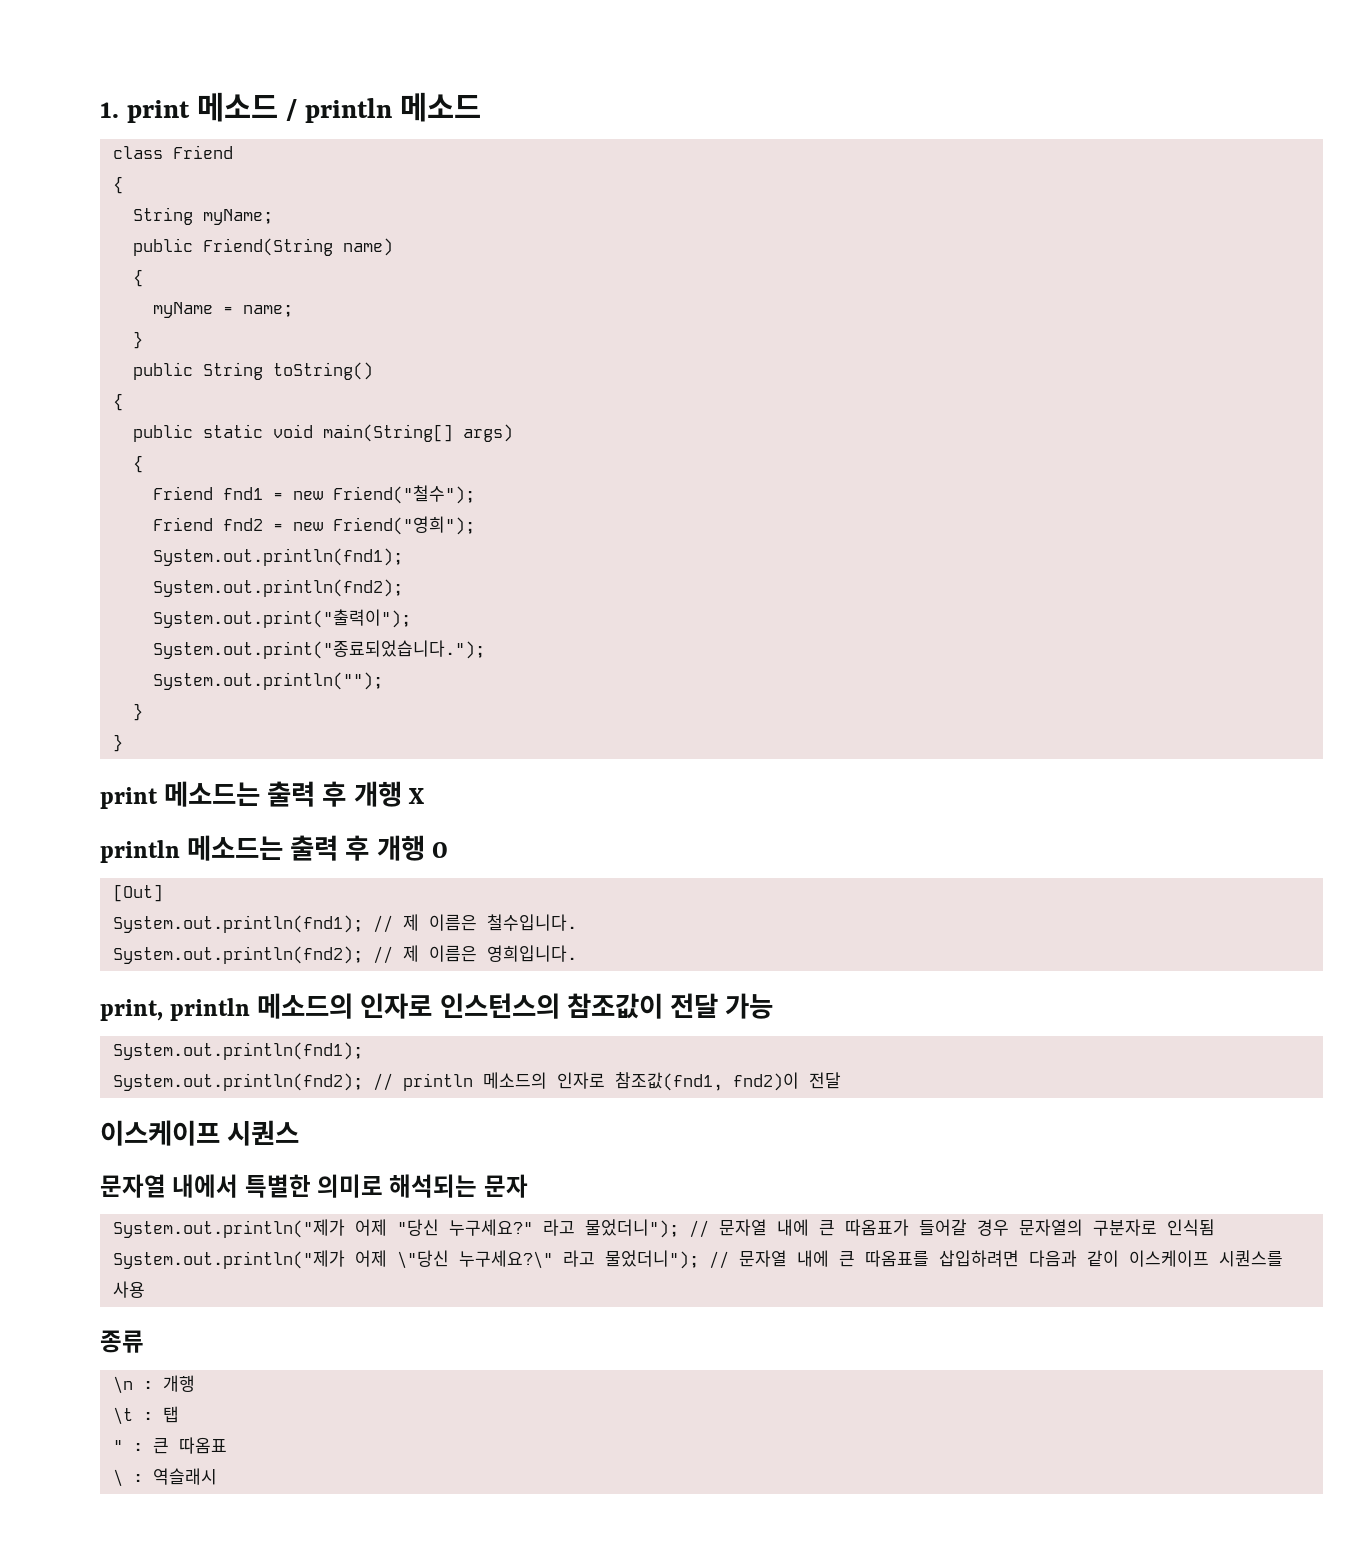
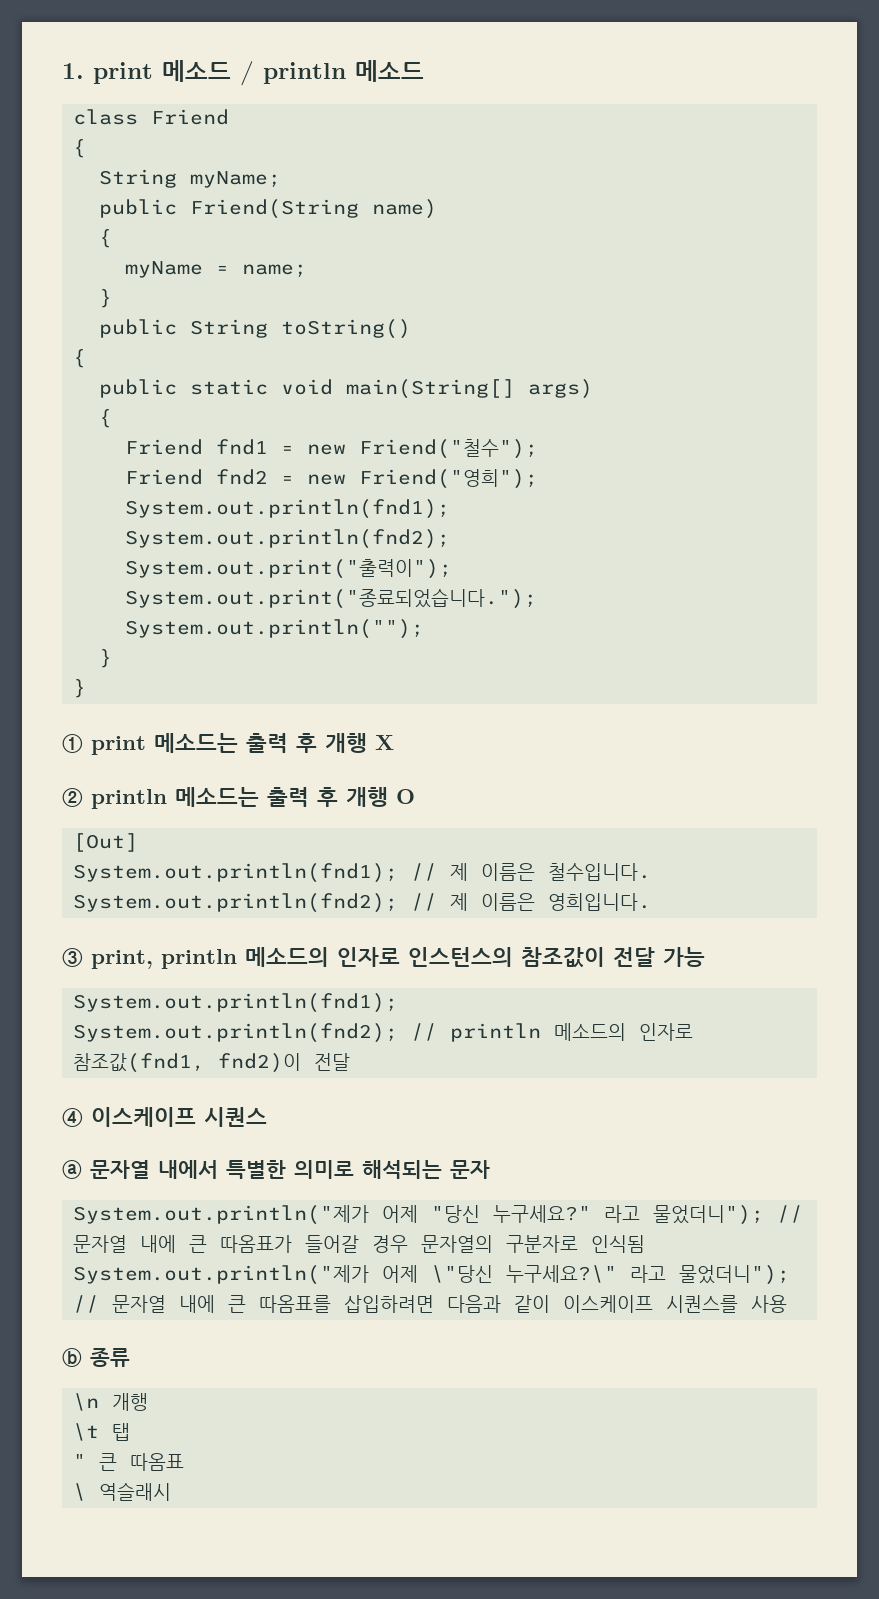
- print 메소드는 출력 후 개행 X
+ ① print 메소드는 출력 후 개행 X
- println 메소드는 출력 후 개행 O
+ ② println 메소드는 출력 후 개행 O
- print, println 메소드의 인자로 인스턴스의 참조값이 전달 가능
+ ③ print, println 메소드의 인자로 인스턴스의 참조값이 전달 가능
- 이스케이프 시퀀스
+ ④ 이스케이프 시퀀스
- 문자열 내에서 특별한 의미로 해석되는 문자
+ ⓐ 문자열 내에서 특별한 의미로 해석되는 문자
- 종류
+ ⓑ 종류
- \n : 개행
+ \n 개행
- \t : 탭
+ \t 탭
- " : 큰 따옴표
+ " 큰 따옴표
- \ : 역슬래시
+ \ 역슬래시

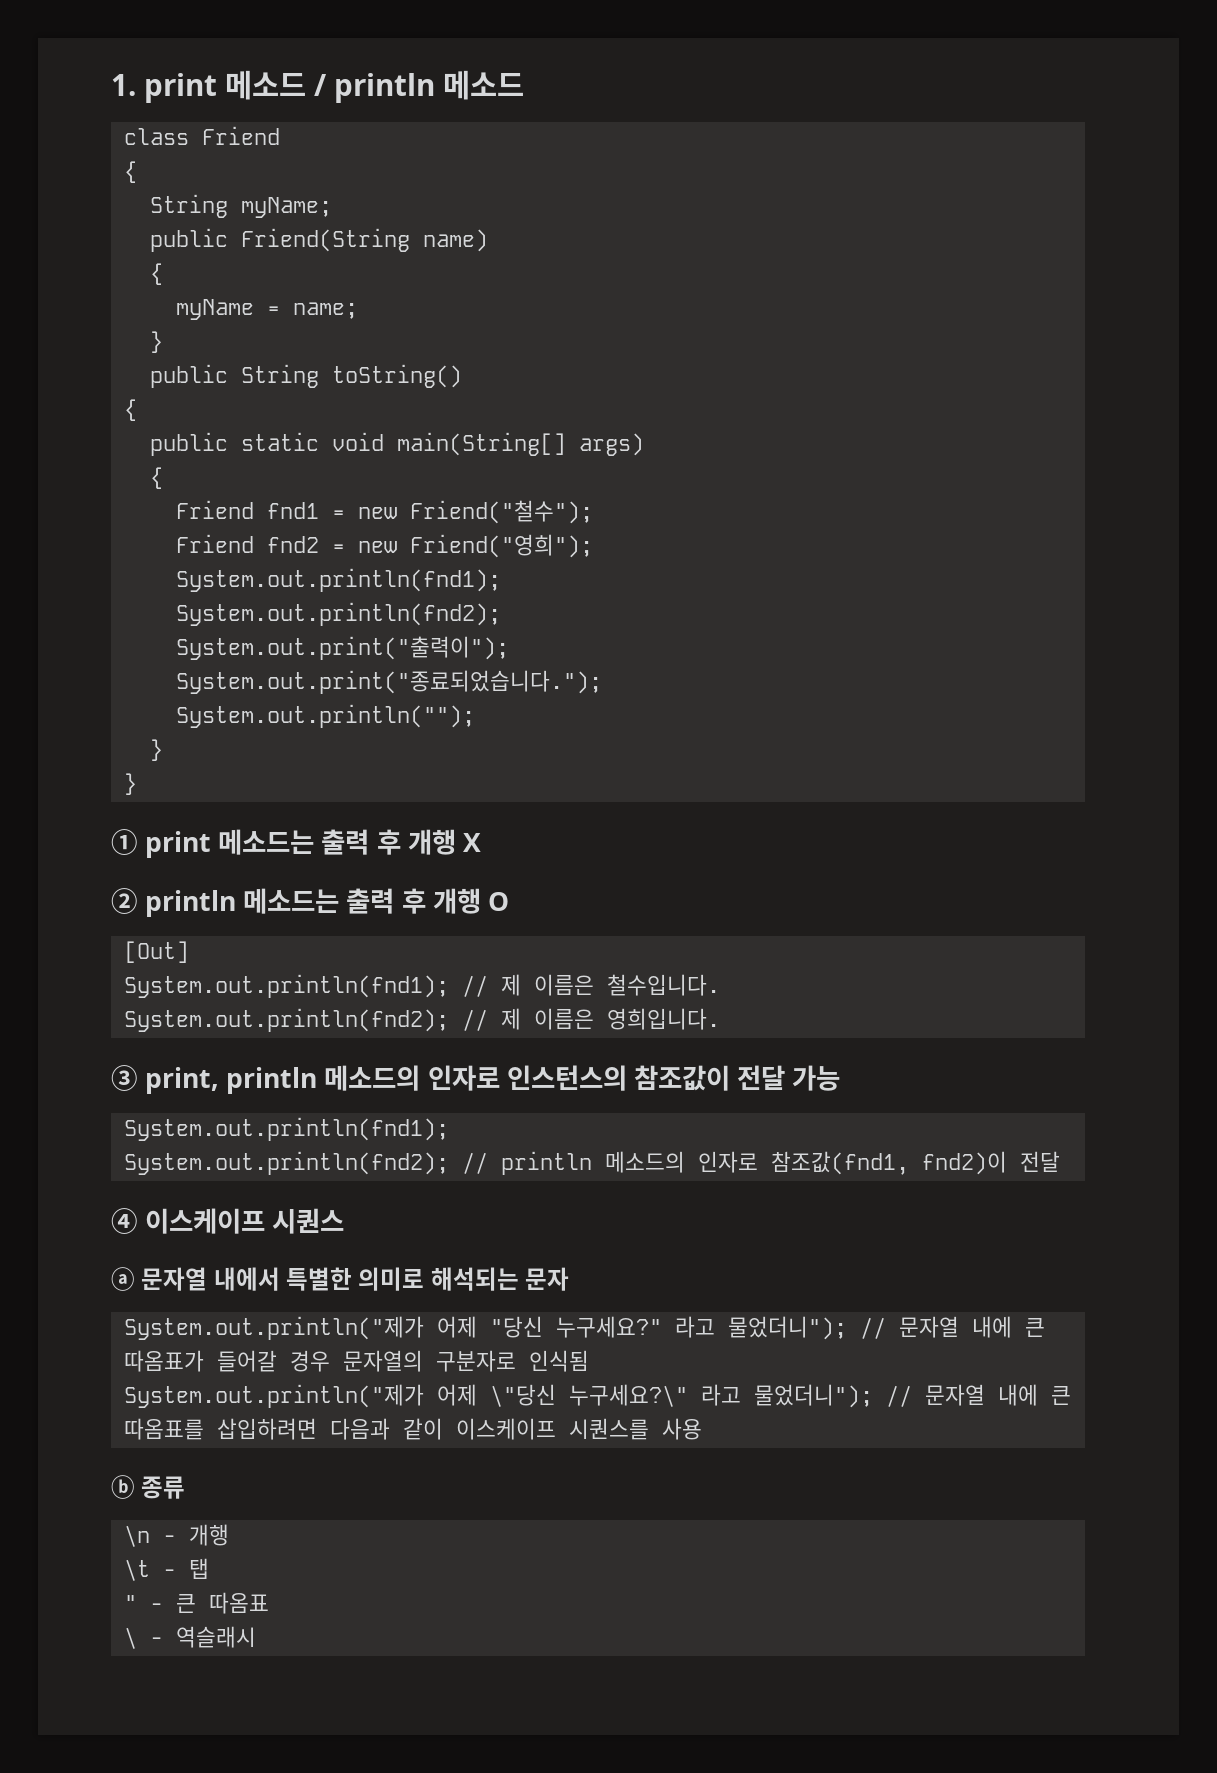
- \n 개행
+ \n - 개행
- \t 탭
+ \t - 탭
- " 큰 따옴표
+ " - 큰 따옴표
- \ 역슬래시
+ \ - 역슬래시

